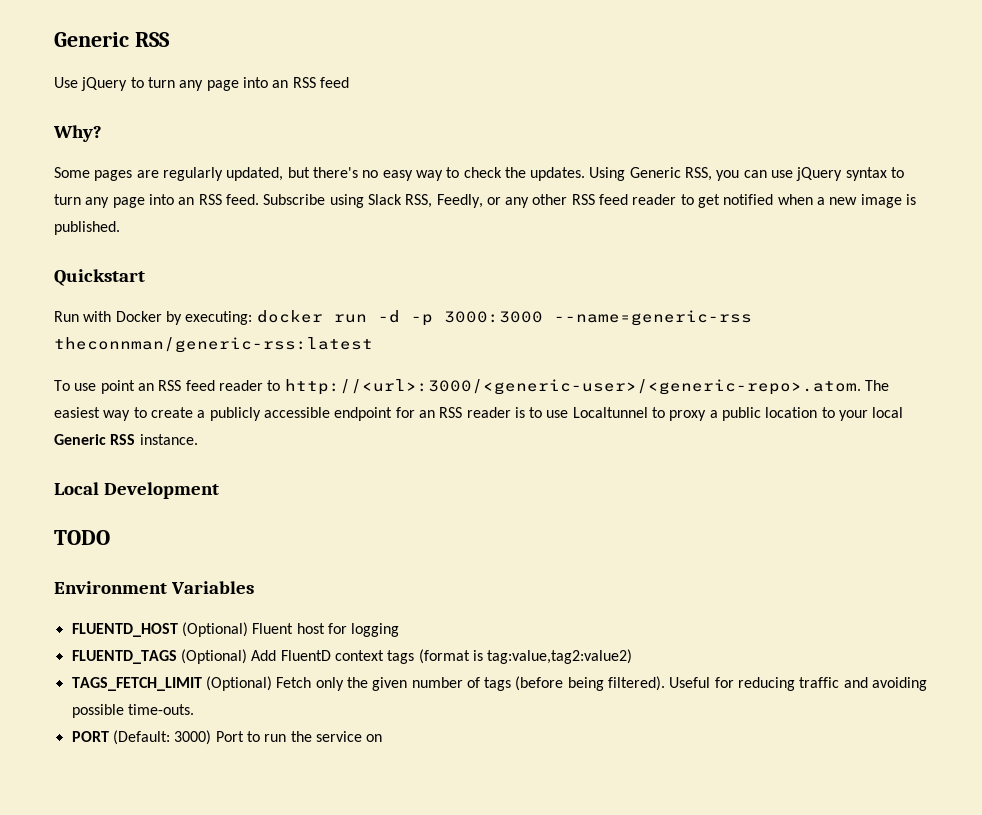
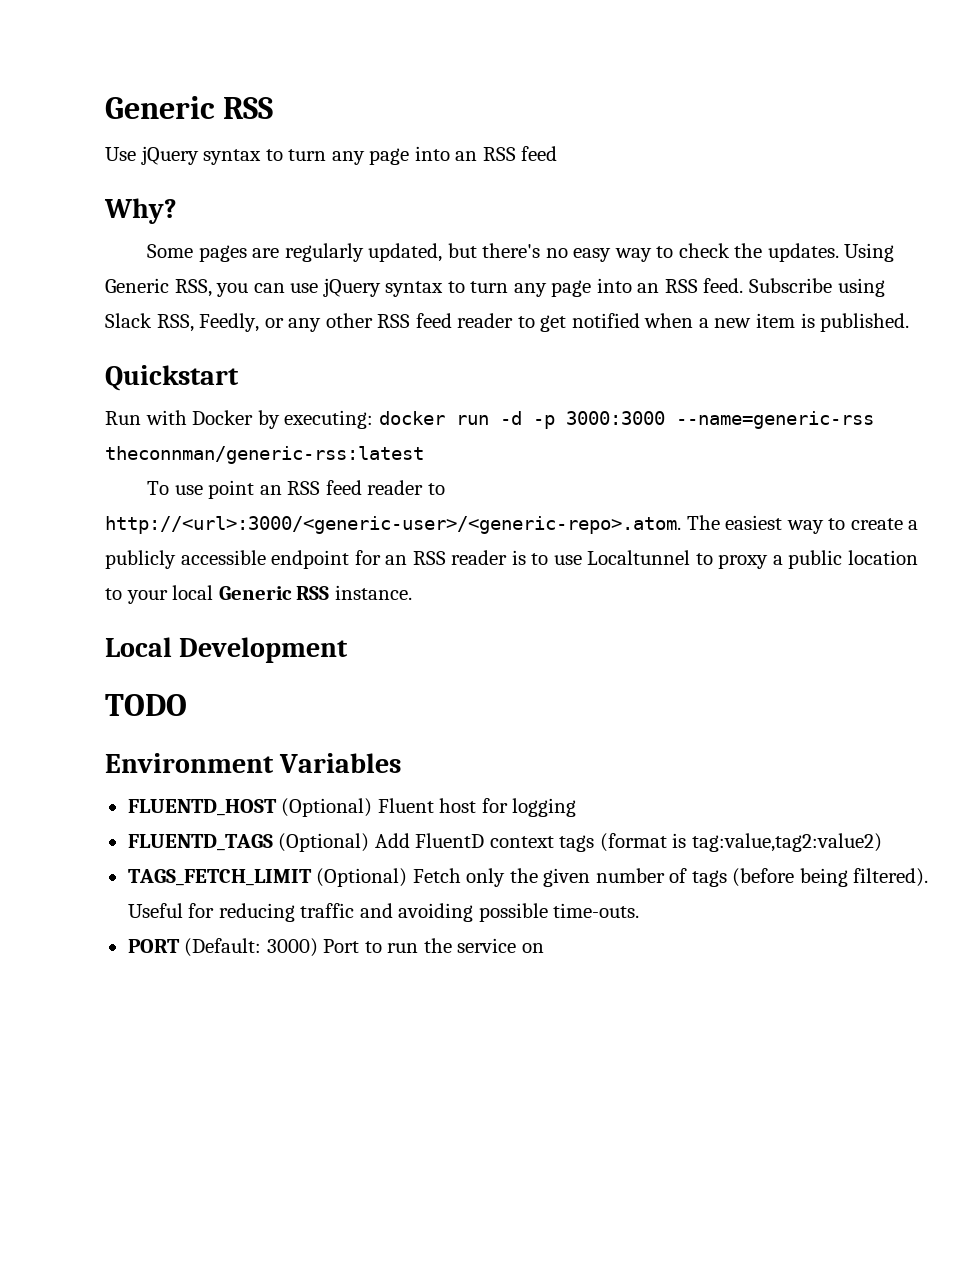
- Use jQuery to turn any page into an RSS feed
+ Use jQuery syntax to turn any page into an RSS feed
- Subscribe using Slack RSS, Feedly, or any other RSS feed reader to get notified when a new image is published.
+ Subscribe using Slack RSS, Feedly, or any other RSS feed reader to get notified when a new item is published.

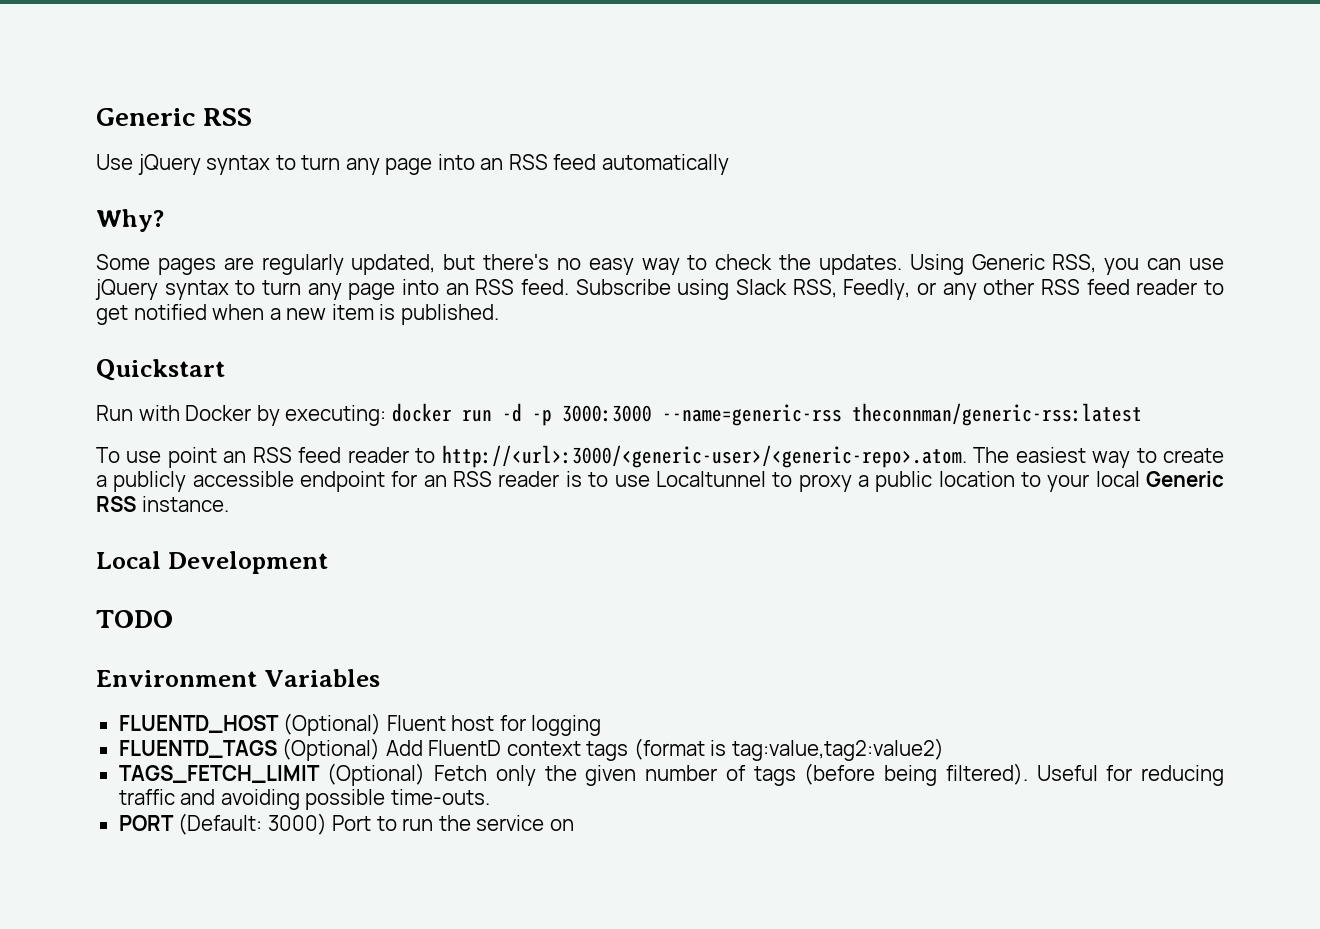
- Use jQuery syntax to turn any page into an RSS feed
+ Use jQuery syntax to turn any page into an RSS feed automatically

